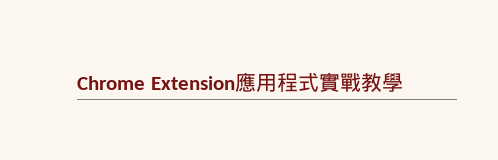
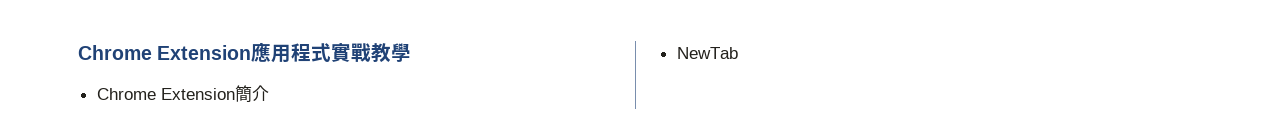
+ Chrome Extension簡介
+ NewTab

